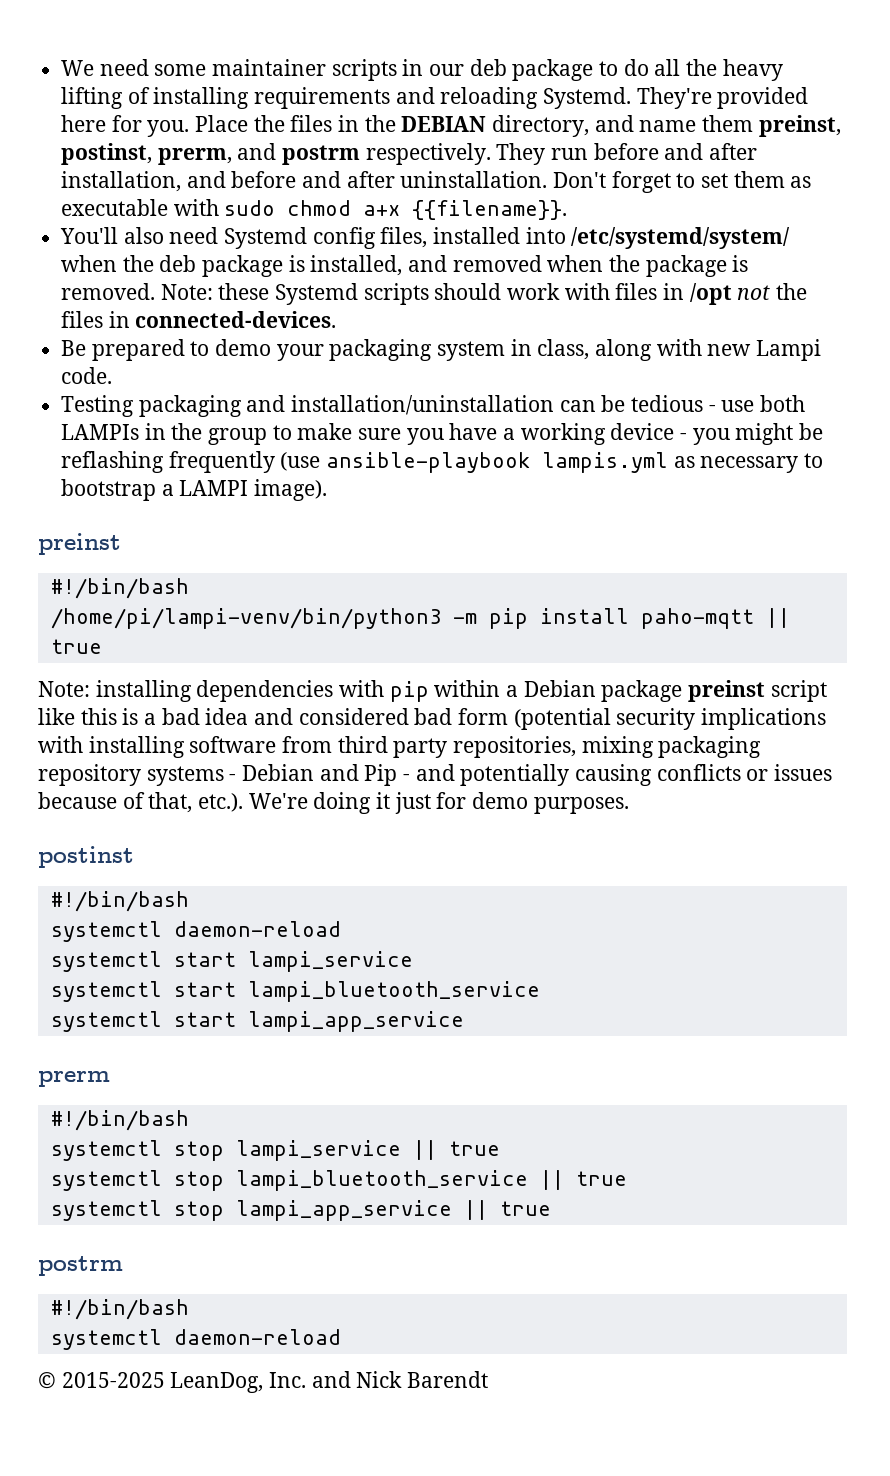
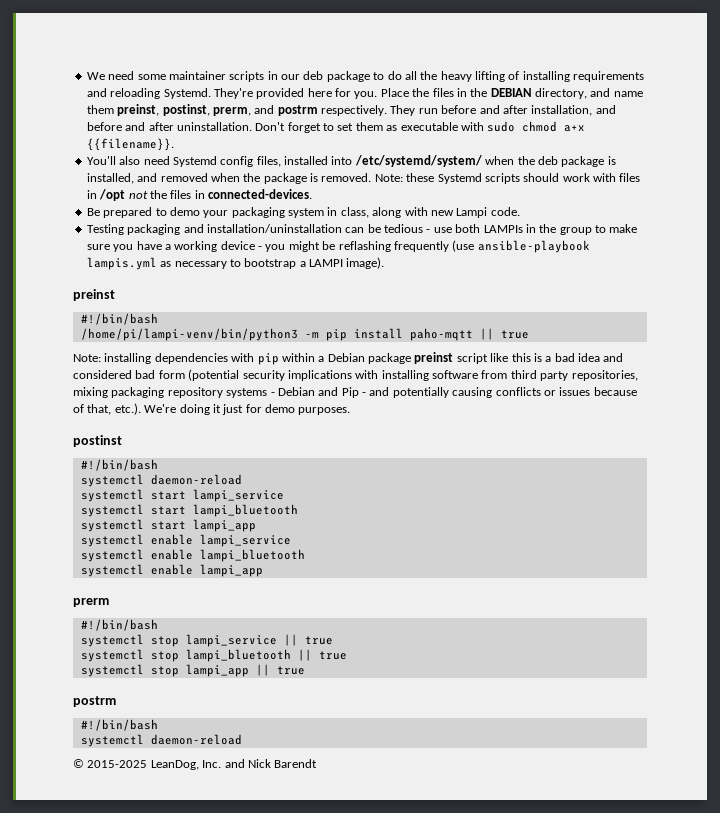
- systemctl start lampi_bluetooth_service
- systemctl start lampi_app_service
+ systemctl start lampi_bluetooth
+ systemctl start lampi_app
+ systemctl enable lampi_service
+ systemctl enable lampi_bluetooth
+ systemctl enable lampi_app
- systemctl stop lampi_bluetooth_service || true
- systemctl stop lampi_app_service || true
+ systemctl stop lampi_bluetooth || true
+ systemctl stop lampi_app || true

